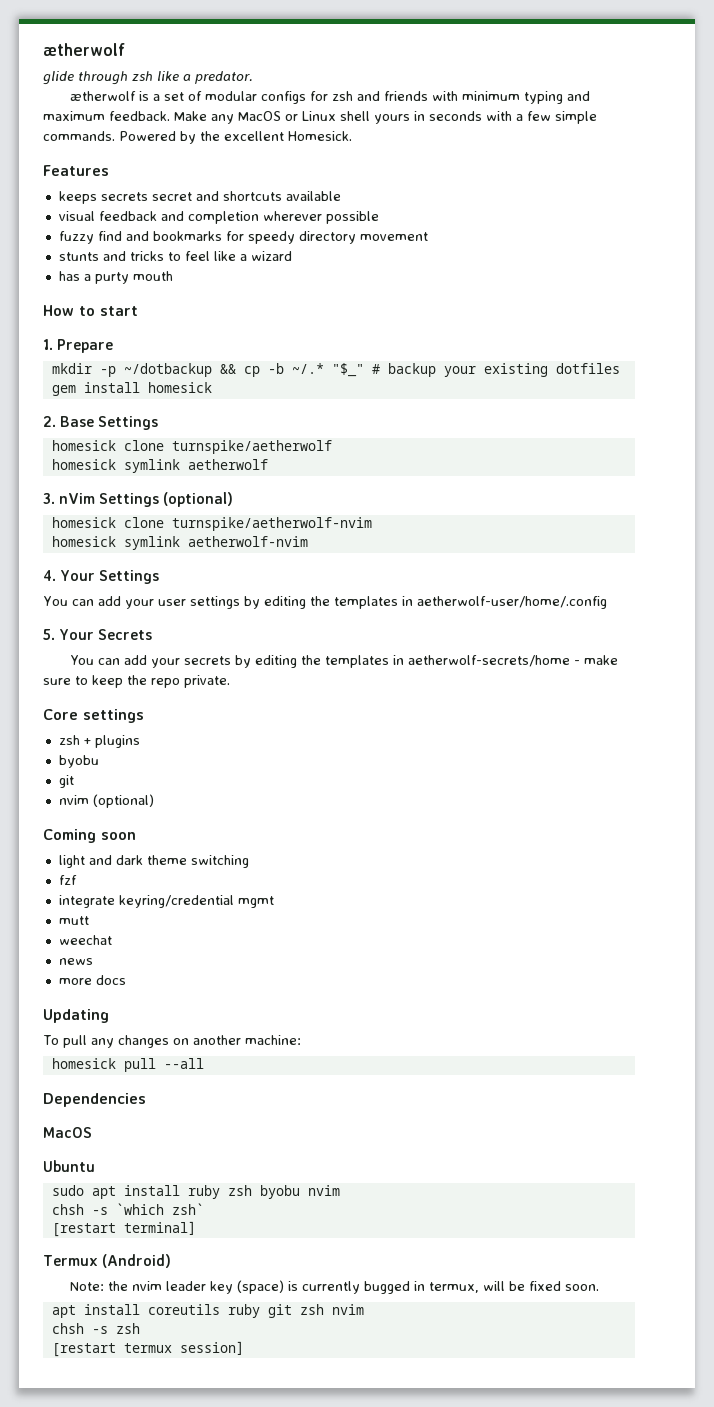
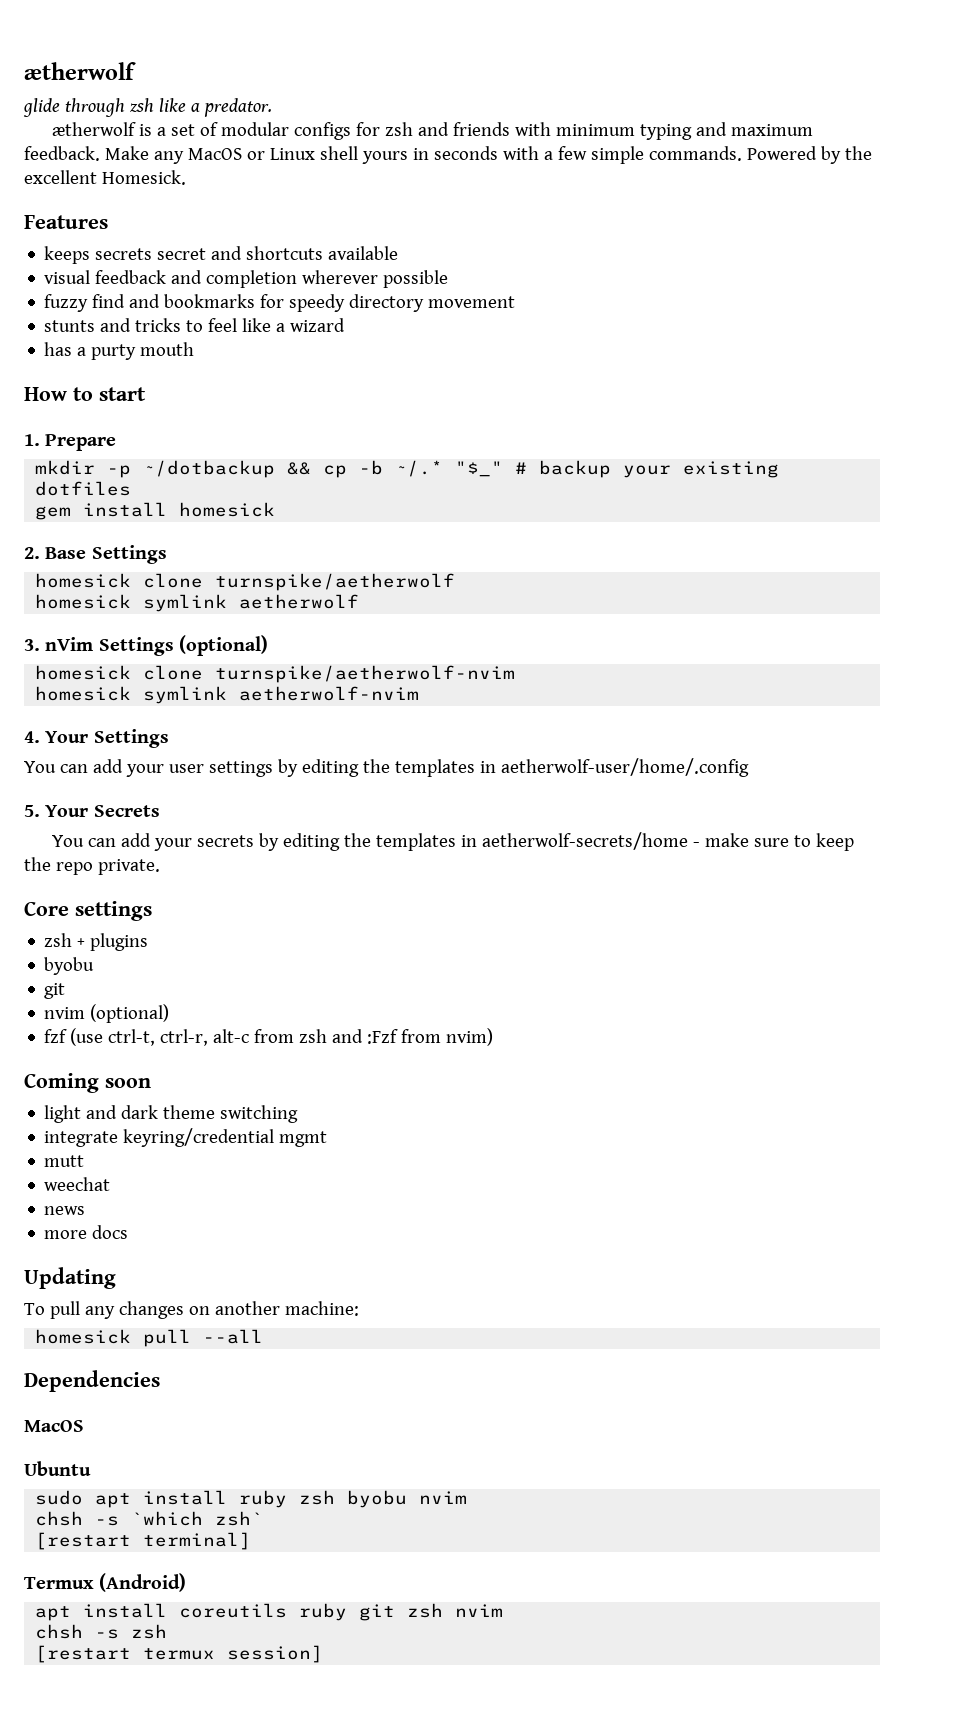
+ fzf (use ctrl-t, ctrl-r, alt-c from zsh and :Fzf from nvim)
- fzf
- Note: the nvim leader key (space) is currently bugged in termux, will be fixed soon.

